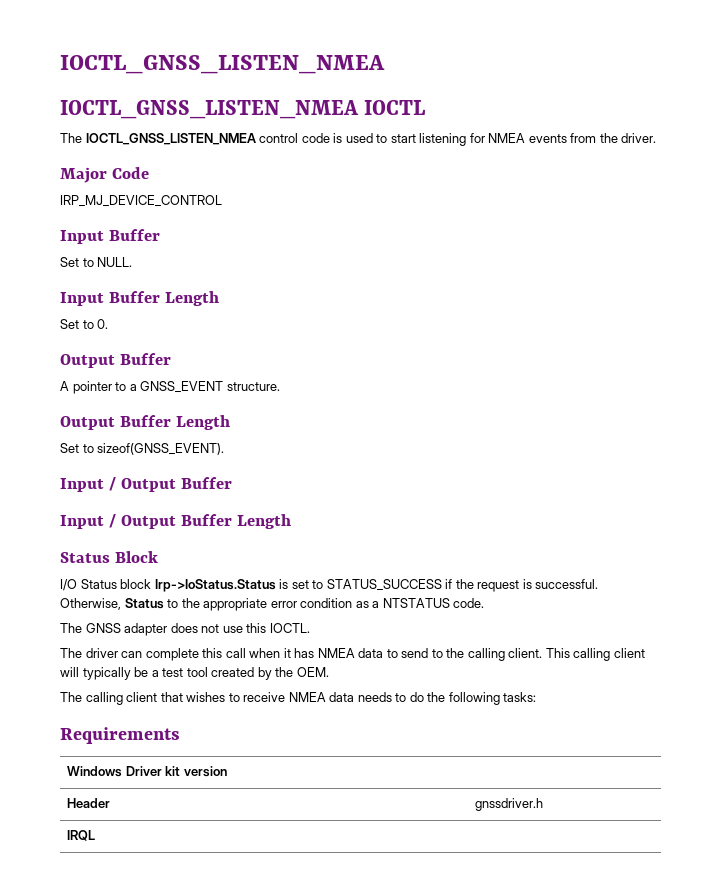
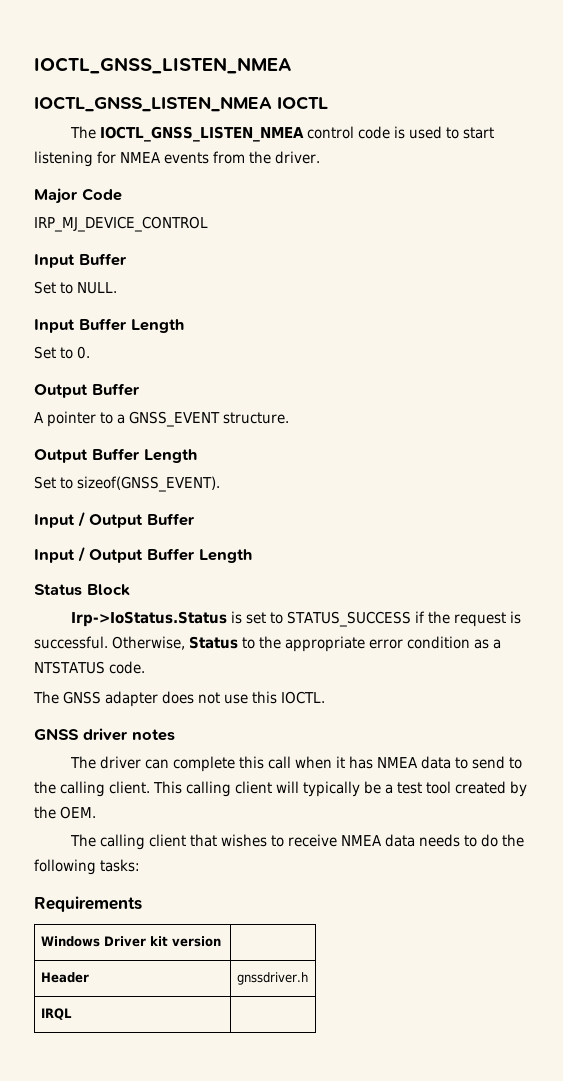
- I/O Status block Irp->IoStatus.Status is set to STATUS_SUCCESS if the request is successful.
+ Irp->IoStatus.Status is set to STATUS_SUCCESS if the request is successful.
+ GNSS driver notes

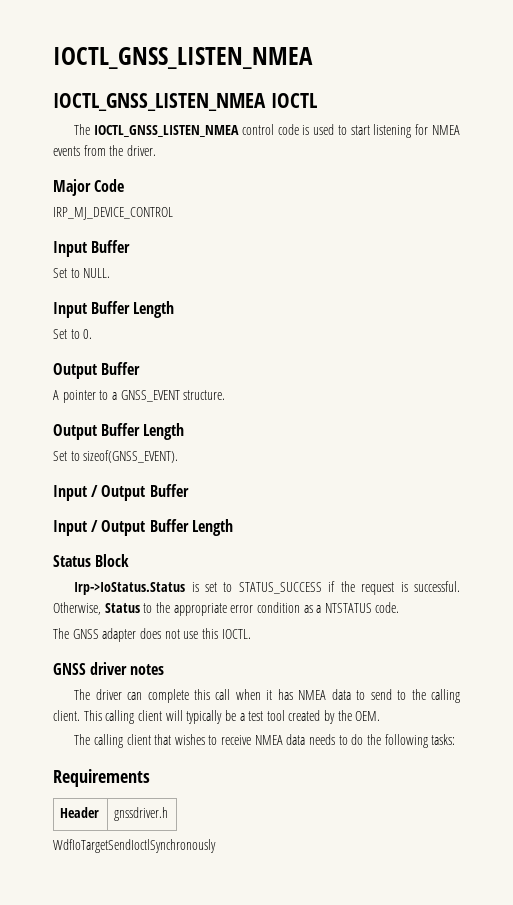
- Windows Driver kit version |
- IRQL |
+ WdfIoTargetSendIoctlSynchronously

